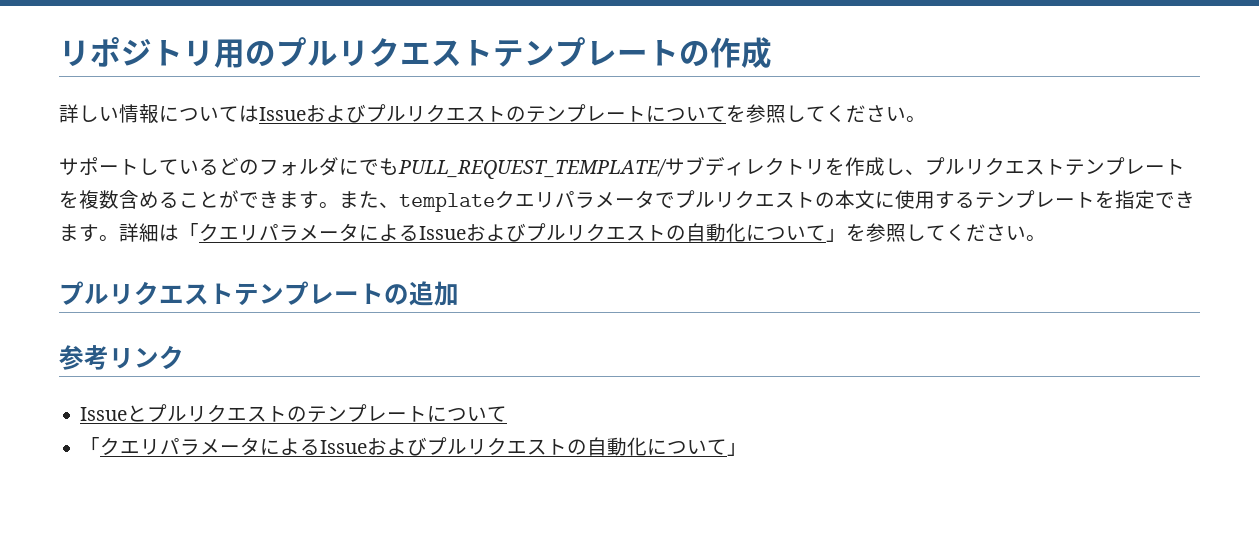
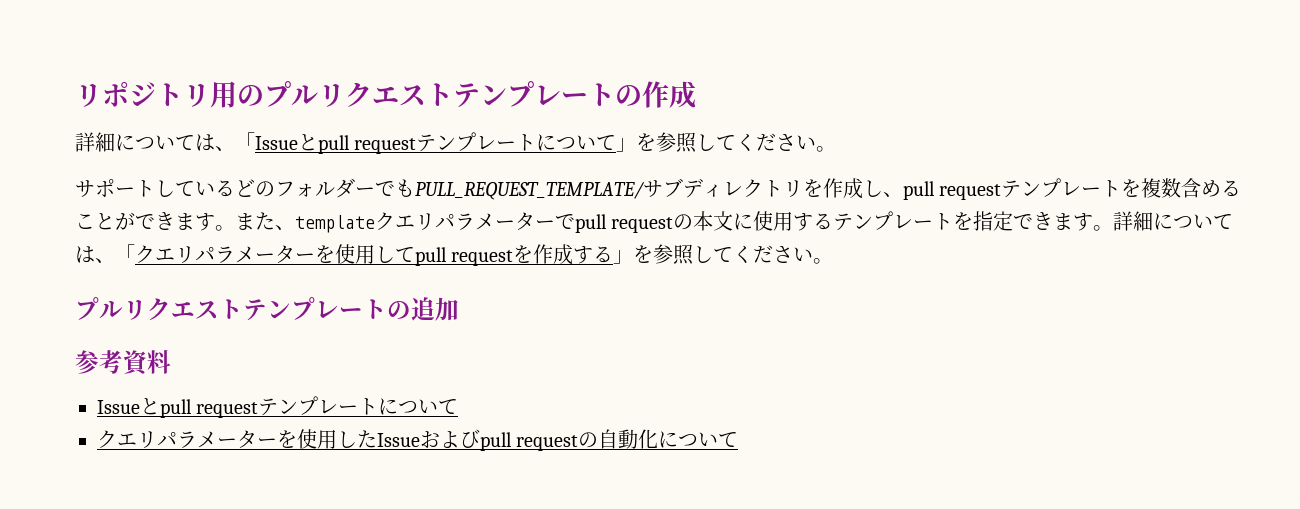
- 詳しい情報についてはIssueおよびプルリクエストのテンプレートについてを参照してください。
+ 詳細については、「Issueとpull requestテンプレートについて」を参照してください。
- サポートしているどのフォルダにでもPULL_REQUEST_TEMPLATE/サブディレクトリを作成し、プルリクエストテンプレートを複数含めることができます。
+ サポートしているどのフォルダーでもPULL_REQUEST_TEMPLATE/サブディレクトリを作成し、pull requestテンプレートを複数含めることができます。
- また、templateクエリパラメータでプルリクエストの本文に使用するテンプレートを指定できます。
+ また、templateクエリパラメーターでpull requestの本文に使用するテンプレートを指定できます。
- 詳細は「クエリパラメータによるIssueおよびプルリクエストの自動化について」を参照してください。
+ 詳細については、「クエリパラメーターを使用してpull requestを作成する」を参照してください。
- 参考リンク
- Issueとプルリクエストのテンプレートについて
- 「クエリパラメータによるIssueおよびプルリクエストの自動化について」
+ 参考資料
+ Issueとpull requestテンプレートについて
+ クエリパラメーターを使用したIssueおよびpull requestの自動化について

